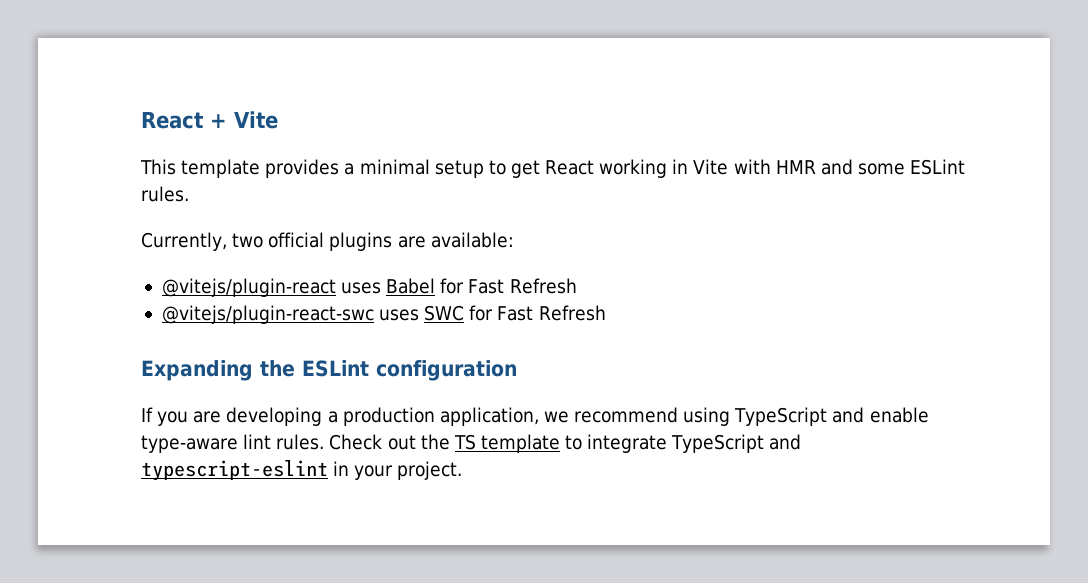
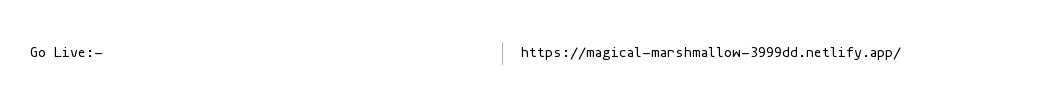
- React + Vite
- This template provides a minimal setup to get React working in Vite with HMR and some ESLint rules.
- Currently, two official plugins are available:
- @vitejs/plugin-react uses Babel for Fast Refresh
- @vitejs/plugin-react-swc uses SWC for Fast Refresh
- Expanding the ESLint configuration
- If you are developing a production application, we recommend using TypeScript and enable type-aware lint rules. Check out the TS template to integrate TypeScript and typescript-eslint in your project.
+ Go Live:- https://magical-marshmallow-3999dd.netlify.app/

